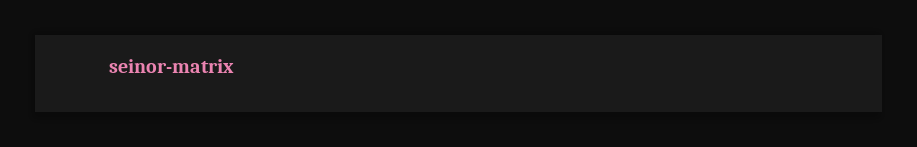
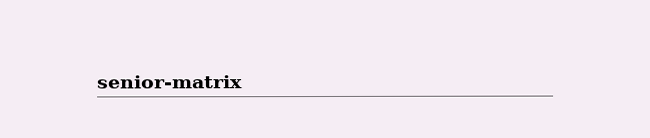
- seinor-matrix
+ senior-matrix

